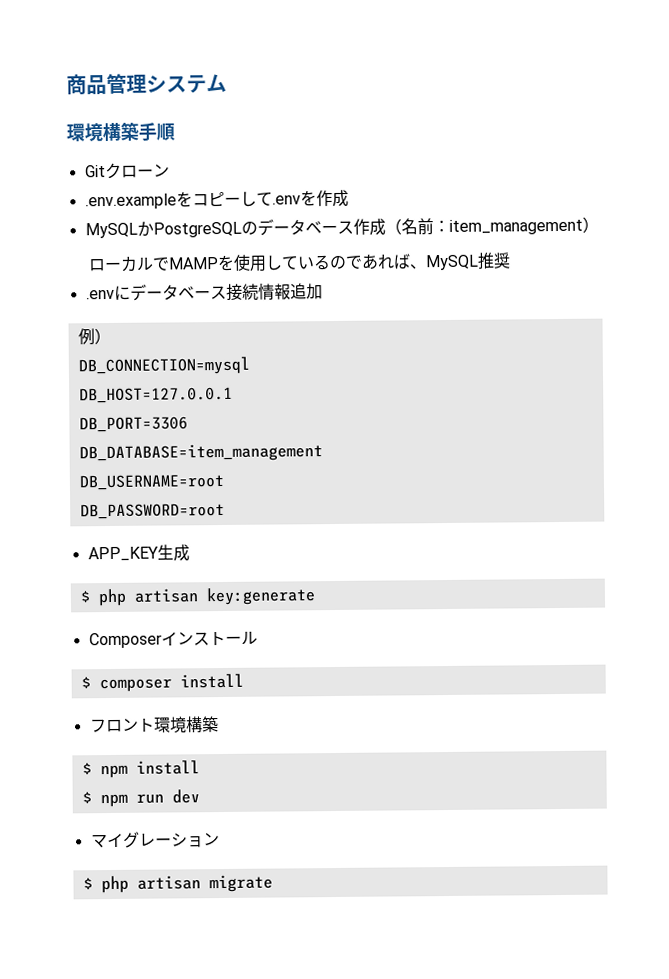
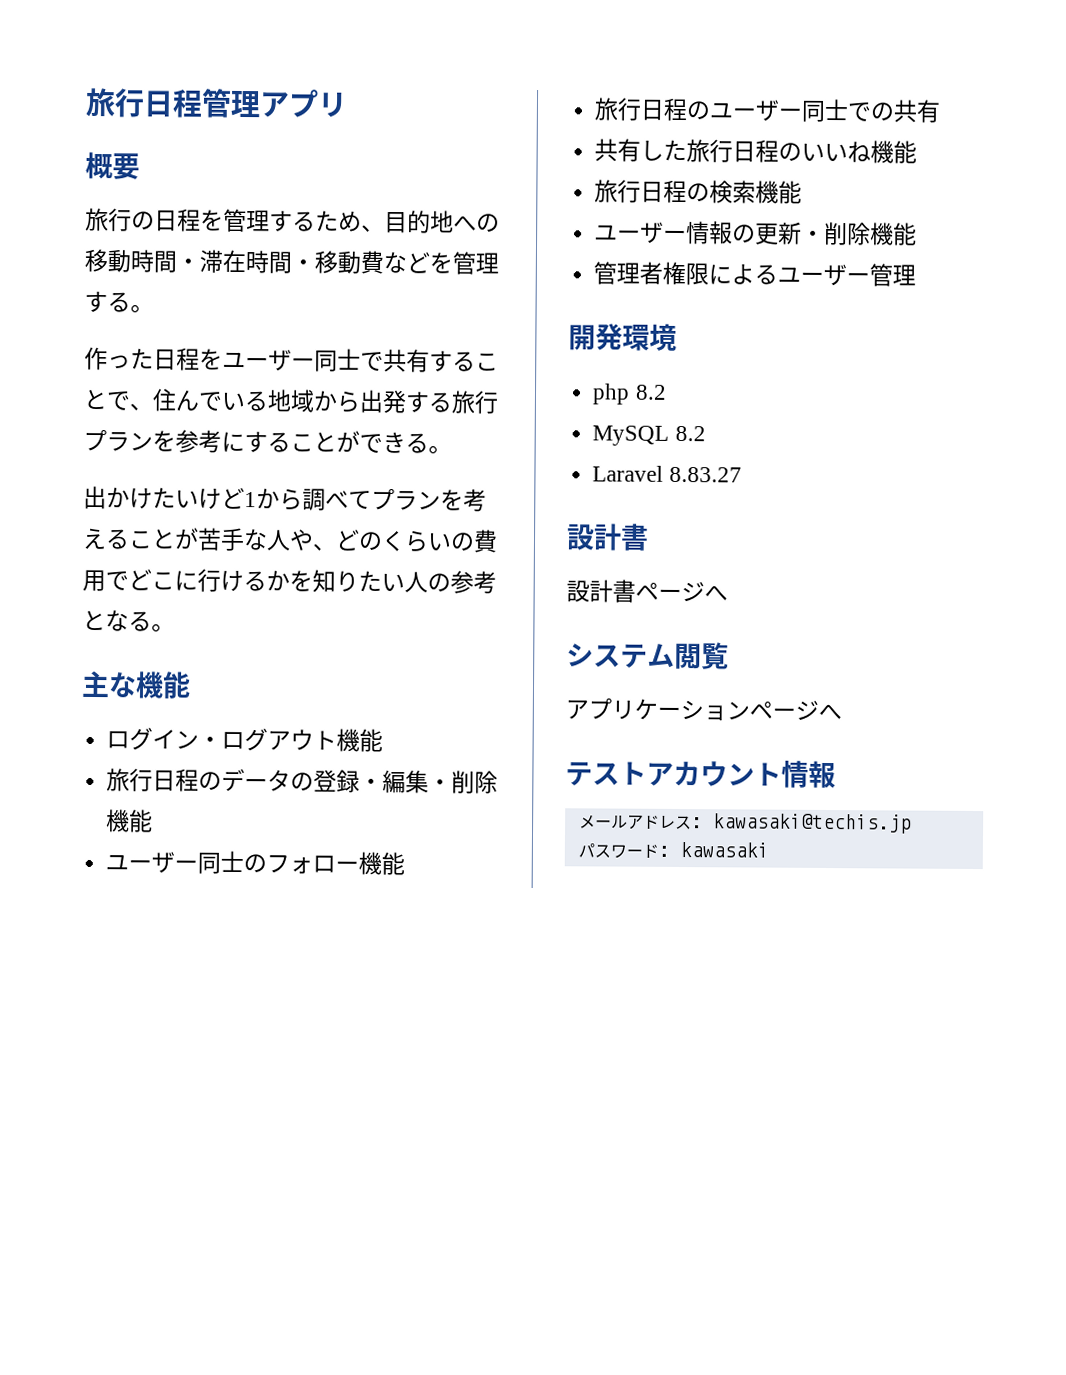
- 商品管理システム
- 環境構築手順
- Gitクローン
- .env.exampleをコピーして.envを作成
- MySQLかPostgreSQLのデータベース作成（名前：item_management）
- ローカルでMAMPを使用しているのであれば、MySQL推奨
- .envにデータベース接続情報追加
- 例）
- DB_CONNECTION=mysql
- DB_HOST=127.0.0.1
- DB_PORT=3306
- DB_DATABASE=item_management
- DB_USERNAME=root
- DB_PASSWORD=root
- APP_KEY生成
- $ php artisan key:generate
- Composerインストール
- $ composer install
- フロント環境構築
- $ npm install
- $ npm run dev
- マイグレーション
- $ php artisan migrate
+ 旅行日程管理アプリ
+ 概要
+ 旅行の日程を管理するため、目的地への移動時間・滞在時間・移動費などを管理する。
+ 作った日程をユーザー同士で共有することで、住んでいる地域から出発する旅行プランを参考にすることができる。
+ 出かけたいけど1から調べてプランを考えることが苦手な人や、どのくらいの費用でどこに行けるかを知りたい人の参考となる。
+ 主な機能
+ ログイン・ログアウト機能
+ 旅行日程のデータの登録・編集・削除機能
+ ユーザー同士のフォロー機能
+ 旅行日程のユーザー同士での共有
+ 共有した旅行日程のいいね機能
+ 旅行日程の検索機能
+ ユーザー情報の更新・削除機能
+ 管理者権限によるユーザー管理
+ 開発環境
+ php 8.2
+ MySQL 8.2
+ Laravel 8.83.27
+ 設計書
+ 設計書ページへ
+ システム閲覧
+ アプリケーションページへ
+ テストアカウント情報
+ メールアドレス: kawasaki@techis.jp
+ パスワード: kawasaki

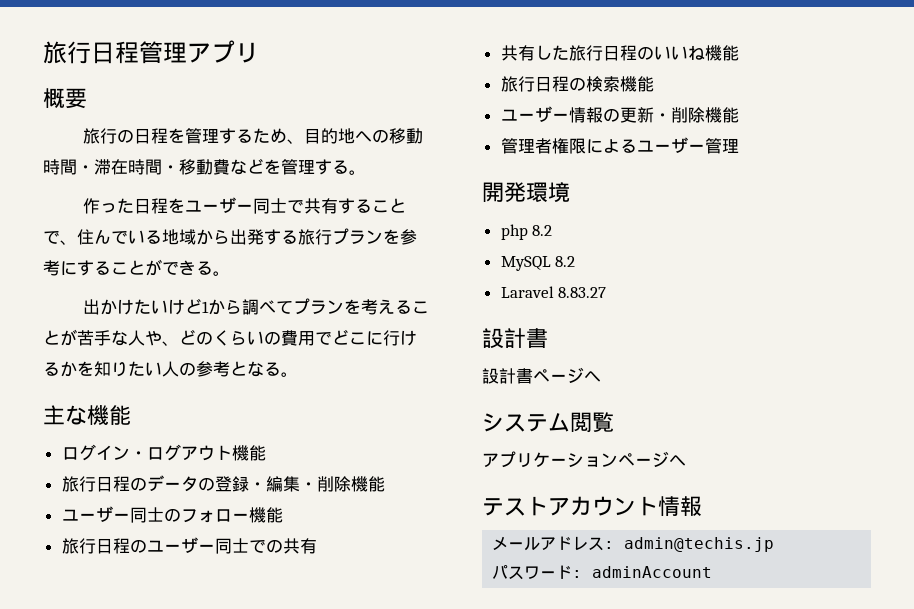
- メールアドレス: kawasaki@techis.jp
+ メールアドレス: admin@techis.jp
- パスワード: kawasaki
+ パスワード: adminAccount

